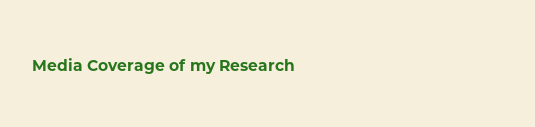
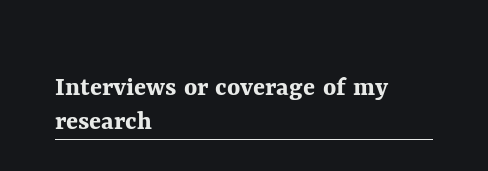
- Media Coverage of my Research
+ Interviews or coverage of my research

